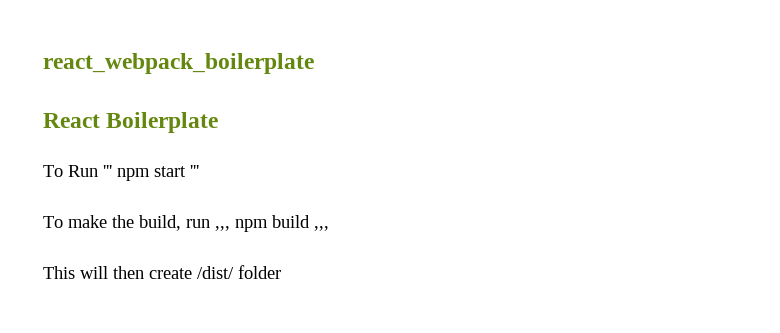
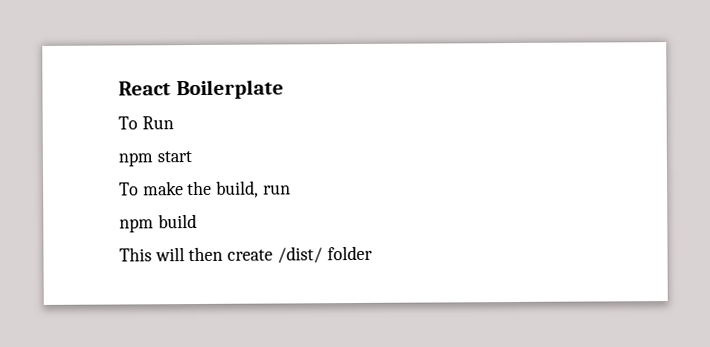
- react_webpack_boilerplate
- To Run ''' npm start '''
+ To Run
+ npm start
- To make the build, run ,,, npm build ,,,
+ To make the build, run
+ npm build

